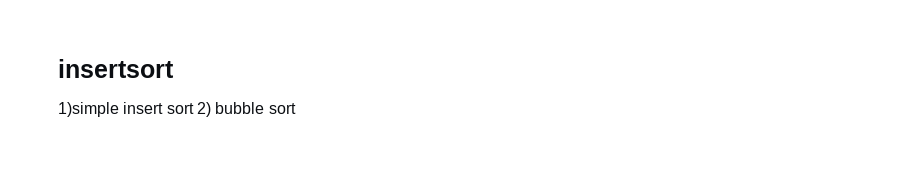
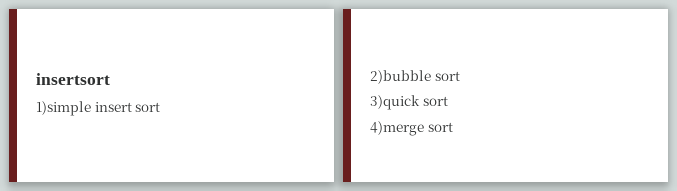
- 1)simple insert sort 2) bubble sort
+ 1)simple insert sort
+ 2)bubble sort
+ 3)quick sort
+ 4)merge sort

